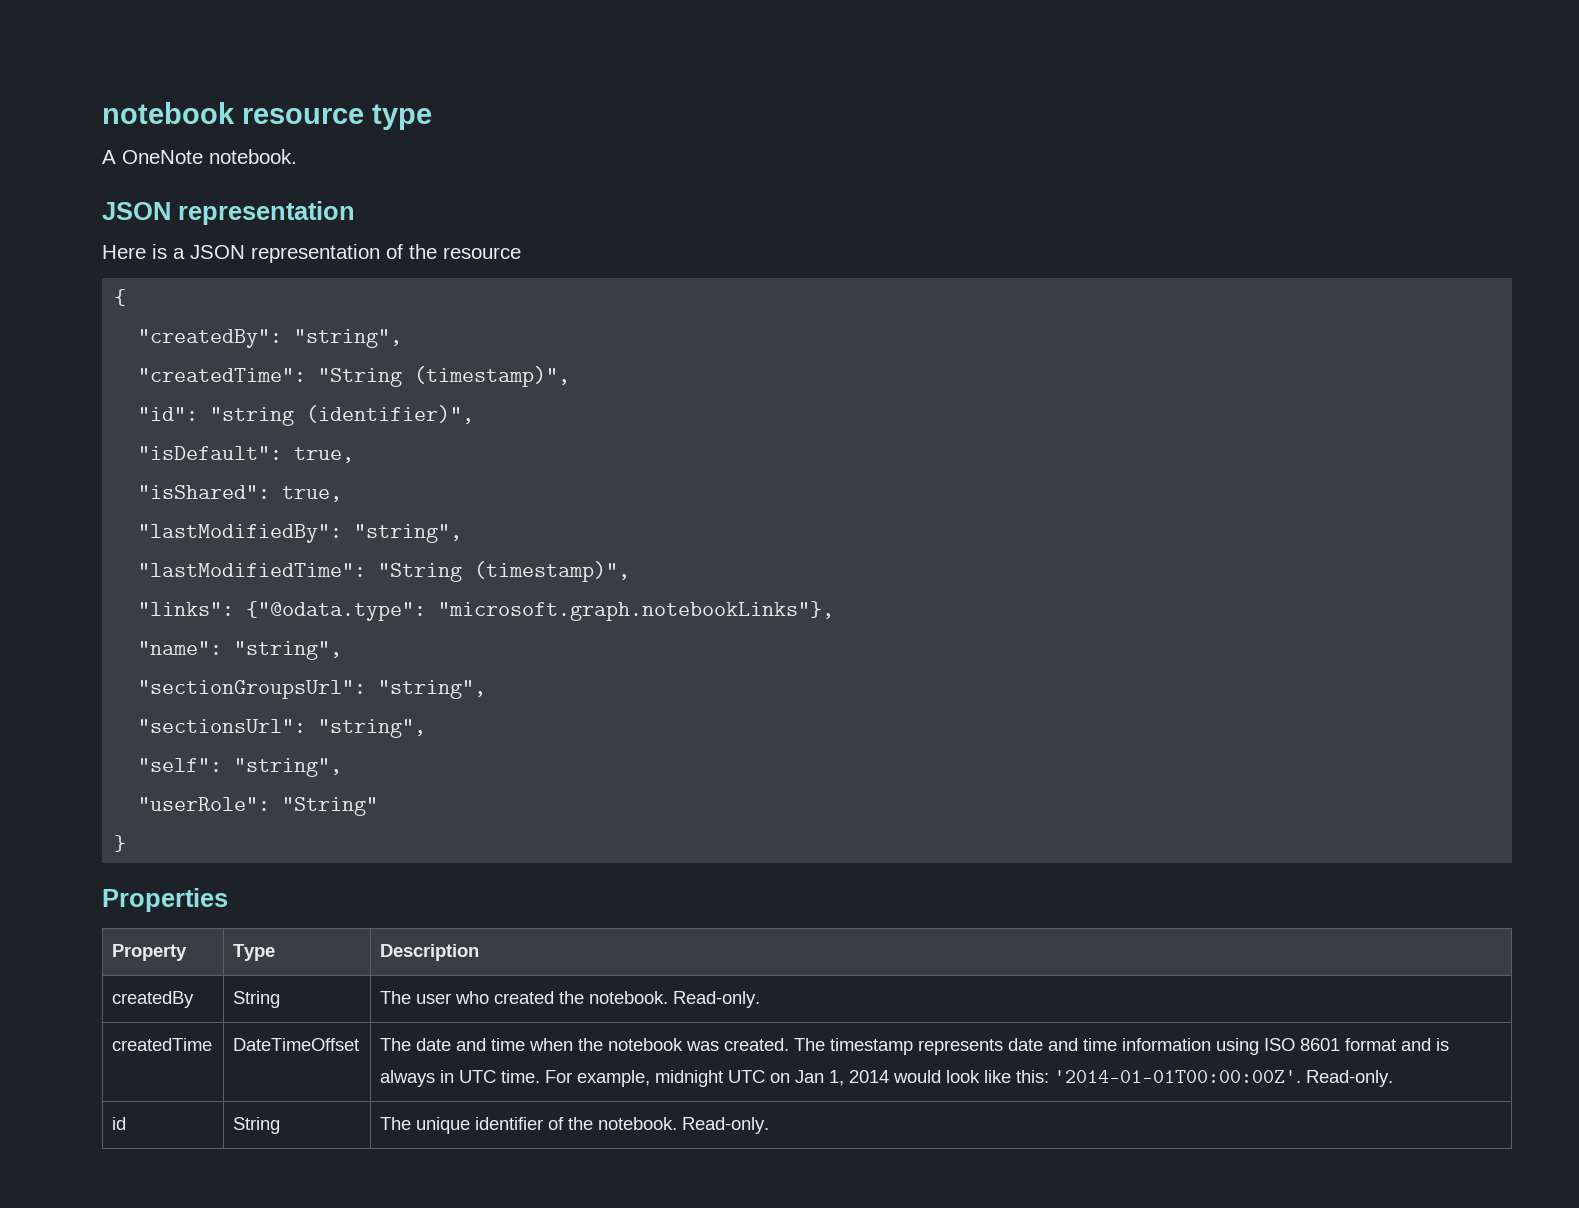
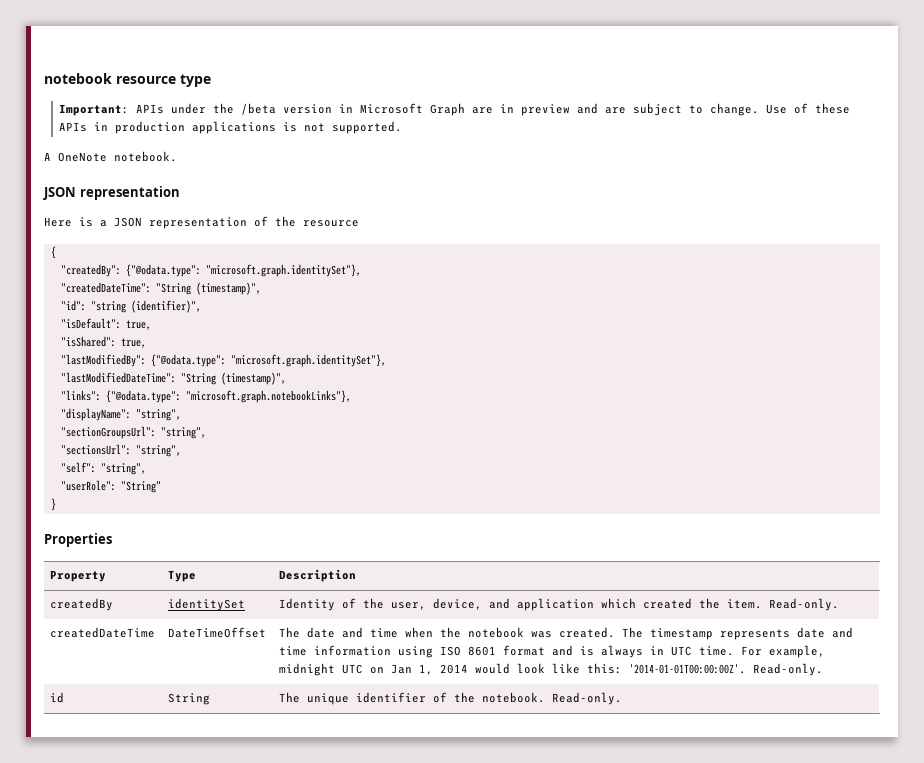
+ Important: APIs under the /beta version in Microsoft Graph are in preview and are subject to change. Use of these APIs in production applications is not supported.
- "createdBy": "string",
- "createdTime": "String (timestamp)",
+ "createdBy": {"@odata.type": "microsoft.graph.identitySet"},
+ "createdDateTime": "String (timestamp)",
- "lastModifiedBy": "string",
- "lastModifiedTime": "String (timestamp)",
+ "lastModifiedBy": {"@odata.type": "microsoft.graph.identitySet"},
+ "lastModifiedDateTime": "String (timestamp)",
- "name": "string",
+ "displayName": "string",
- createdBy | String | The user who created the notebook. Read-only.
- createdTime
+ createdBy | identitySet | Identity of the user, device, and application which created the item. Read-only.
+ createdDateTime

